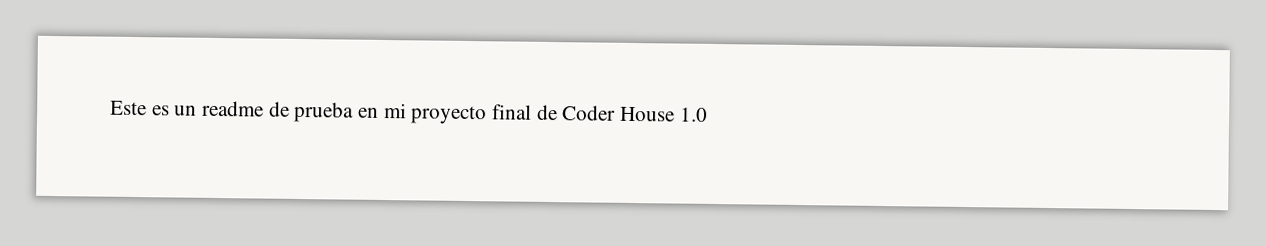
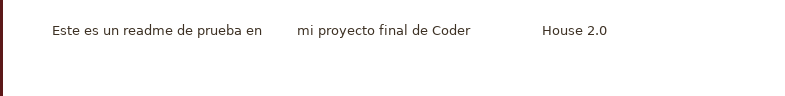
- Este es un readme de prueba en mi proyecto final de Coder House 1.0
+ Este es un readme de prueba en mi proyecto final de Coder House 2.0

